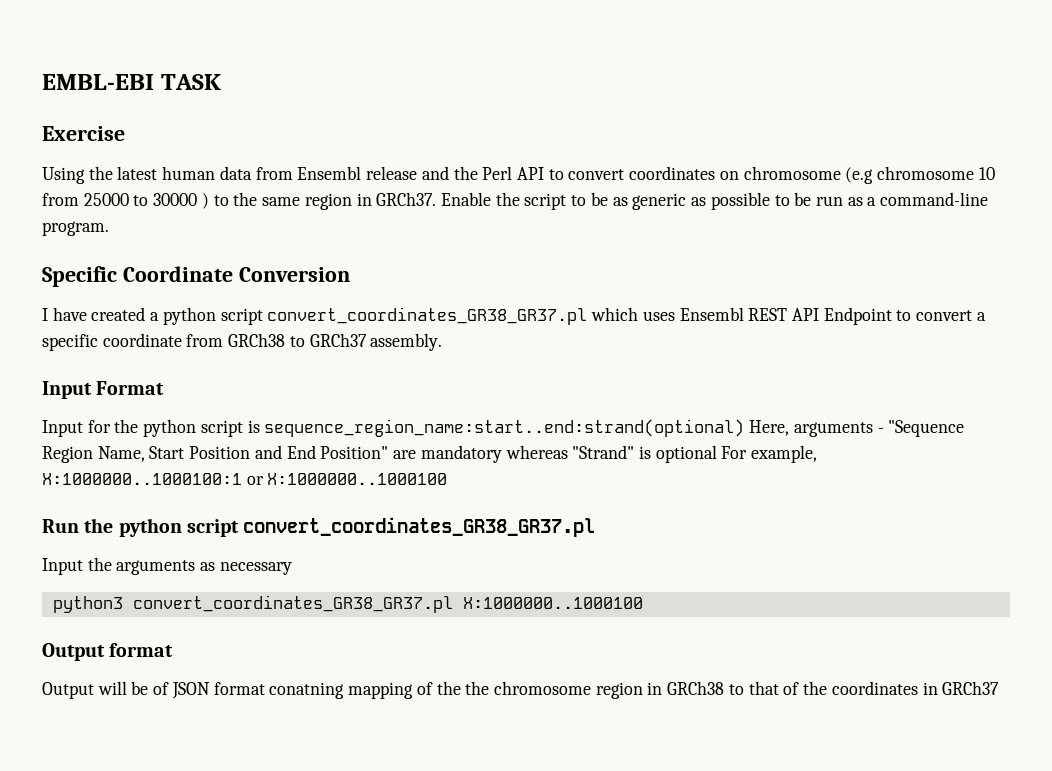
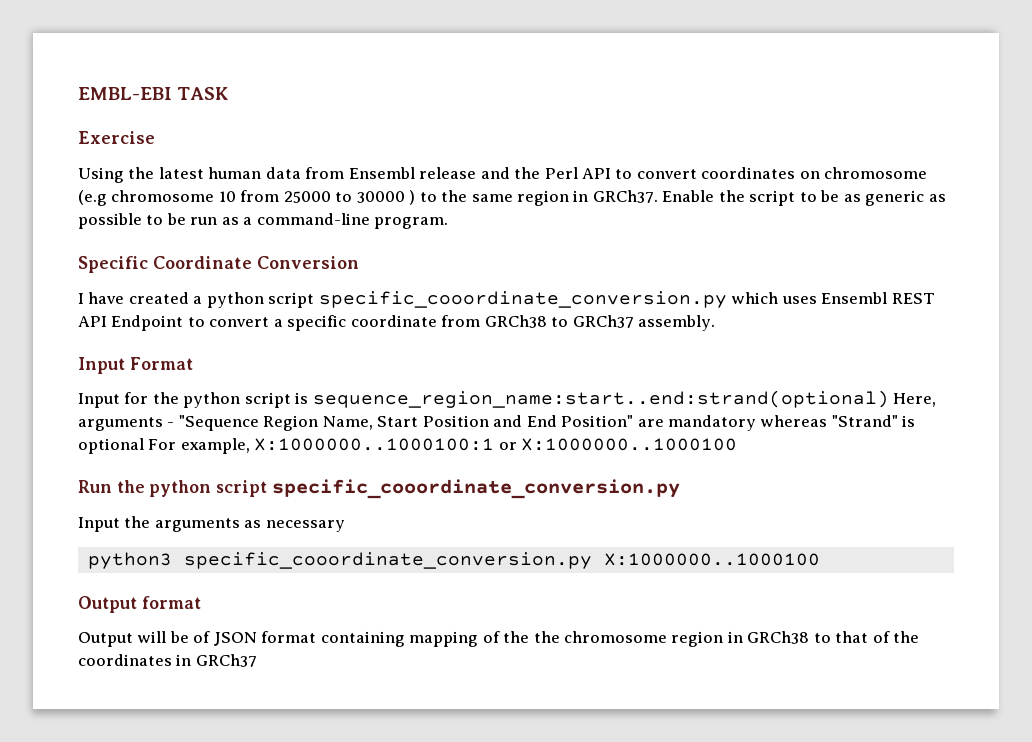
- I have created a python script convert_coordinates_GR38_GR37.pl which uses Ensembl REST API Endpoint to convert a specific coordinate from GRCh38 to GRCh37 assembly.
+ I have created a python script specific_cooordinate_conversion.py which uses Ensembl REST API Endpoint to convert a specific coordinate from GRCh38 to GRCh37 assembly.
- Run the python script convert_coordinates_GR38_GR37.pl
+ Run the python script specific_cooordinate_conversion.py
- python3 convert_coordinates_GR38_GR37.pl X:1000000..1000100
+ python3 specific_cooordinate_conversion.py X:1000000..1000100
- Output will be of JSON format conatning mapping of the the chromosome region in GRCh38 to that of the coordinates in GRCh37
+ Output will be of JSON format containing mapping of the the chromosome region in GRCh38 to that of the coordinates in GRCh37

